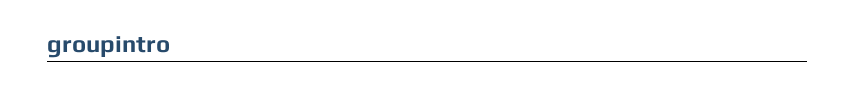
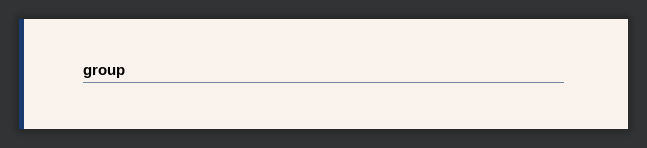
- groupintro
+ group

